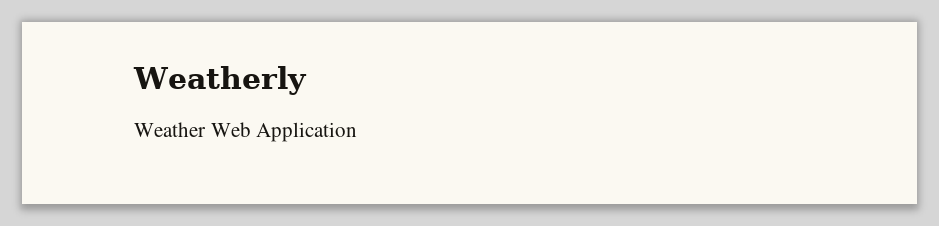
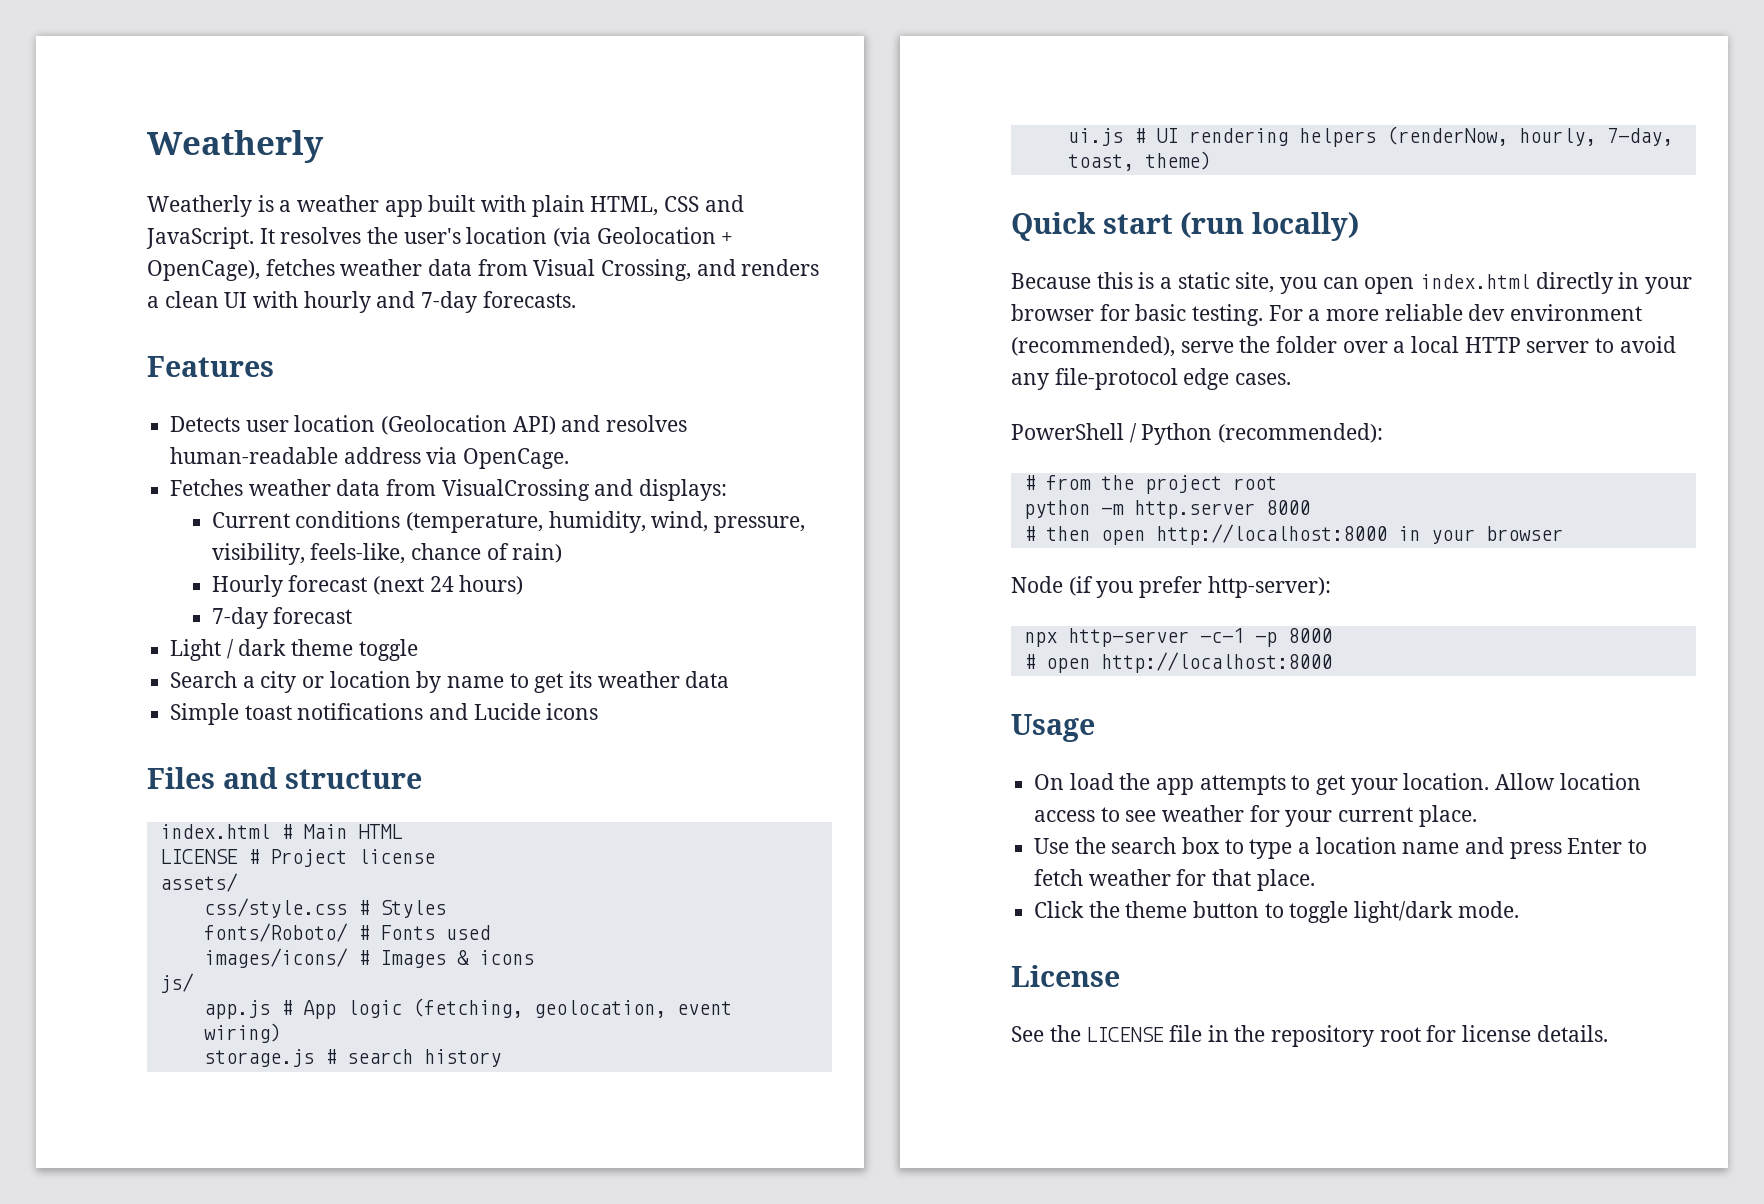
- Weather Web Application
+ Weatherly is a weather app built with plain HTML, CSS and JavaScript. It resolves the user's location (via Geolocation + OpenCage), fetches weather data from Visual Crossing, and renders a clean UI with hourly and 7-day forecasts.
+ Features
+ Detects user location (Geolocation API) and resolves human-readable address via OpenCage.
+ Fetches weather data from VisualCrossing and displays:
+ Current conditions (temperature, humidity, wind, pressure, visibility, feels-like, chance of rain)
+ Hourly forecast (next 24 hours)
+ 7-day forecast
+ Light / dark theme toggle
+ Search a city or location by name to get its weather data
+ Simple toast notifications and Lucide icons
+ Files and structure
+ index.html # Main HTML
+ LICENSE # Project license
+ assets/
+ css/style.css # Styles
+ fonts/Roboto/ # Fonts used
+ images/icons/ # Images & icons
+ js/
+ app.js # App logic (fetching, geolocation, event wiring)
+ storage.js # search history
+ ui.js # UI rendering helpers (renderNow, hourly, 7-day, toast, theme)
+ Quick start (run locally)
+ Because this is a static site, you can open index.html directly in your browser for basic testing. For a more reliable dev environment (recommended), serve the folder over a local HTTP server to avoid any file-protocol edge cases.
+ PowerShell / Python (recommended):
+ # from the project root
+ python -m http.server 8000
+ # then open http://localhost:8000 in your browser
+ Node (if you prefer http-server):
+ npx http-server -c-1 -p 8000
+ # open http://localhost:8000
+ Usage
+ On load the app attempts to get your location. Allow location access to see weather for your current place.
+ Use the search box to type a location name and press Enter to fetch weather for that place.
+ Click the theme button to toggle light/dark mode.
+ License
+ See the LICENSE file in the repository root for license details.

